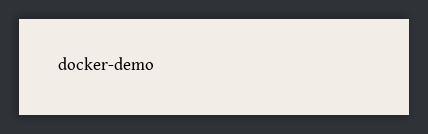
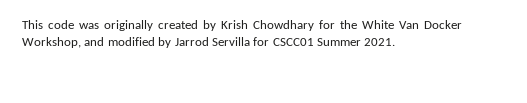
- docker-demo
+ This code was originally created by Krish Chowdhary for the White Van Docker Workshop, and modified by Jarrod Servilla for CSCC01 Summer 2021.

